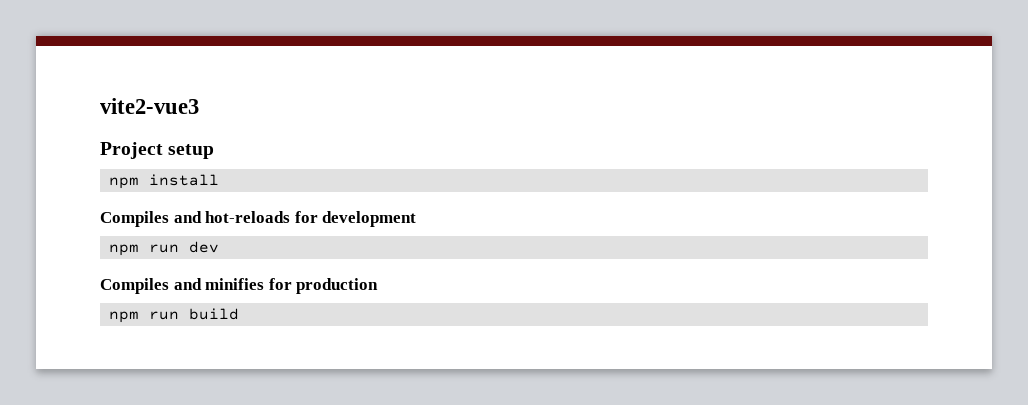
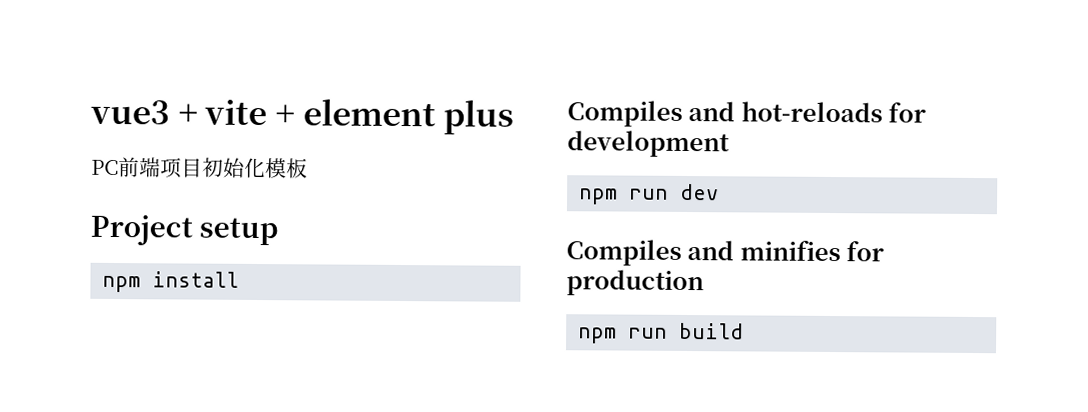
- vite2-vue3
+ vue3 + vite + element plus
+ PC前端项目初始化模板

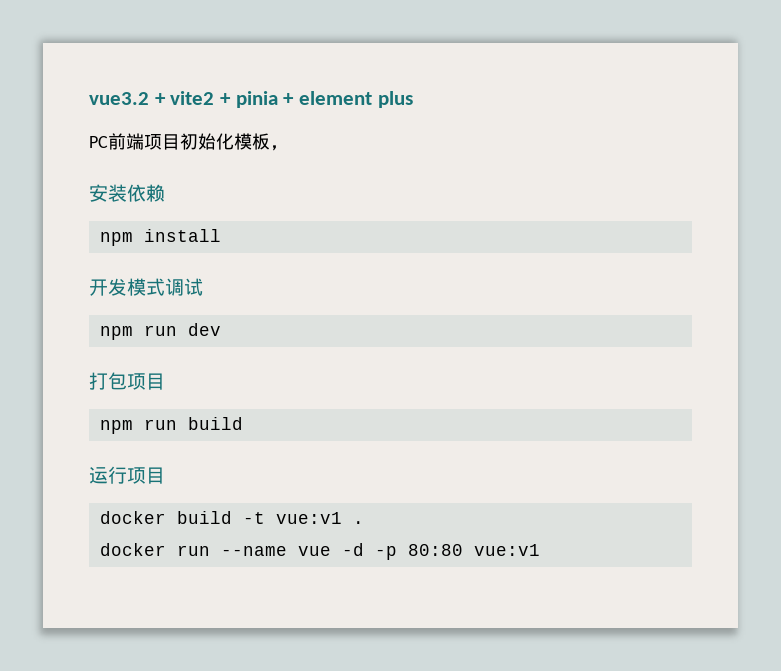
- vue3 + vite + element plus
+ vue3.2 + vite2 + pinia + element plus
- PC前端项目初始化模板
- Project setup
+ PC前端项目初始化模板，
+ 安装依赖
- Compiles and hot-reloads for development
+ 开发模式调试
  npm run dev
- Compiles and minifies for production
+ 打包项目
  npm run build
+ 运行项目
+ docker build -t vue:v1 .
+ docker run --name vue -d -p 80:80 vue:v1

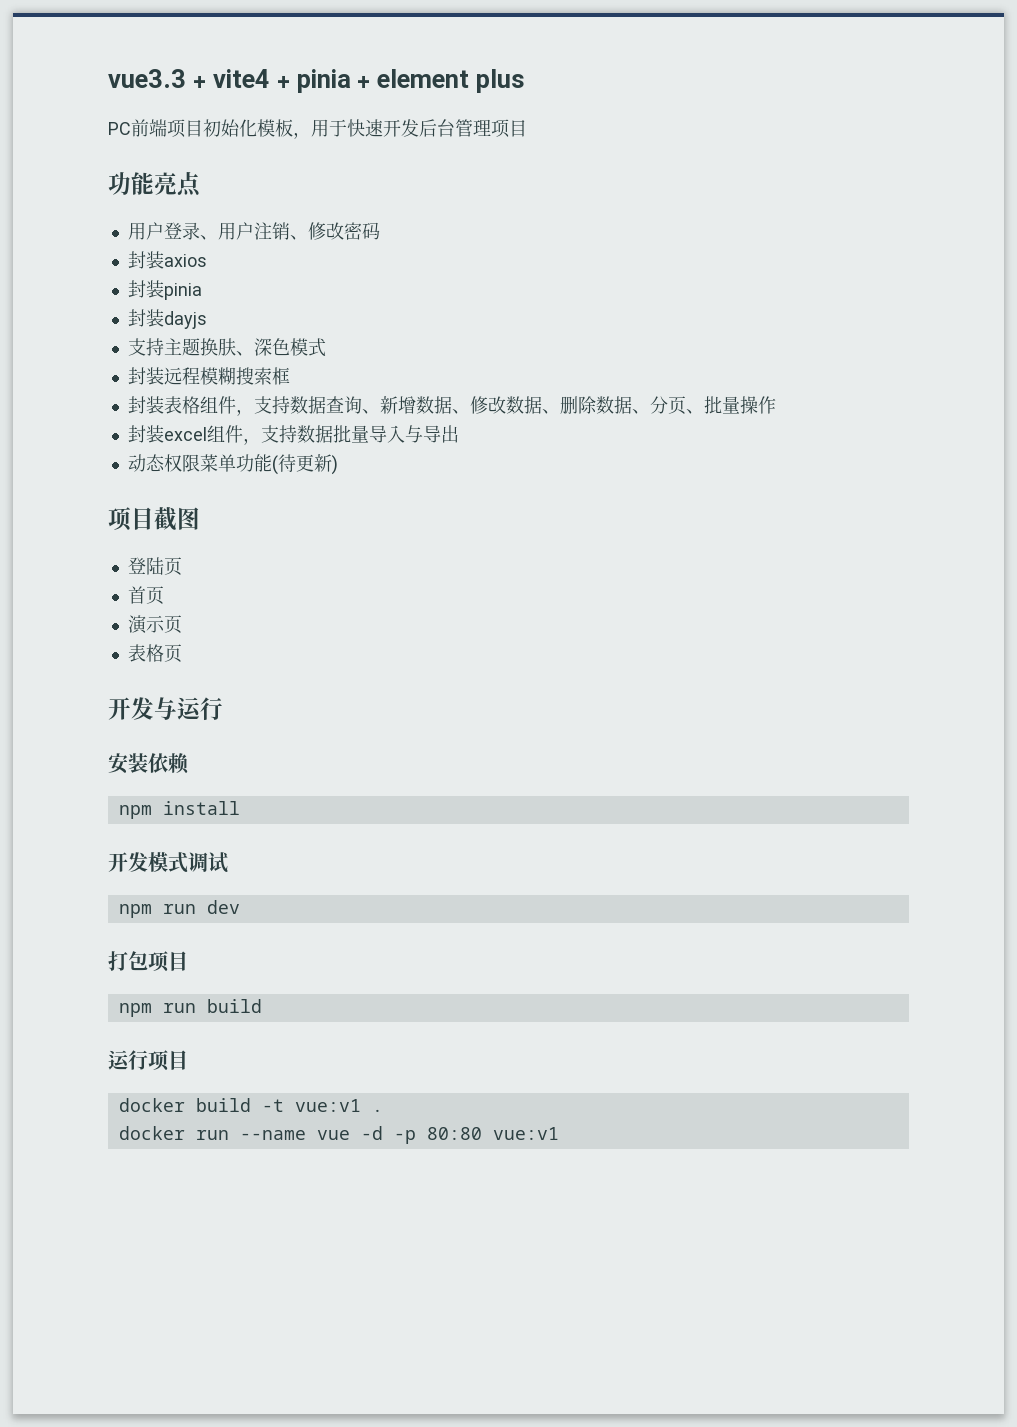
- vue3.2 + vite2 + pinia + element plus
+ vue3.3 + vite4 + pinia + element plus
- PC前端项目初始化模板，
+ PC前端项目初始化模板，用于快速开发后台管理项目
+ 功能亮点
+ 用户登录、用户注销、修改密码
+ 封装axios
+ 封装pinia
+ 封装dayjs
+ 支持主题换肤、深色模式
+ 封装远程模糊搜索框
+ 封装表格组件，支持数据查询、新增数据、修改数据、删除数据、分页、批量操作
+ 封装excel组件，支持数据批量导入与导出
+ 动态权限菜单功能(待更新)
+ 项目截图
+ 登陆页
+ 首页
+ 演示页
+ 表格页
+ 开发与运行

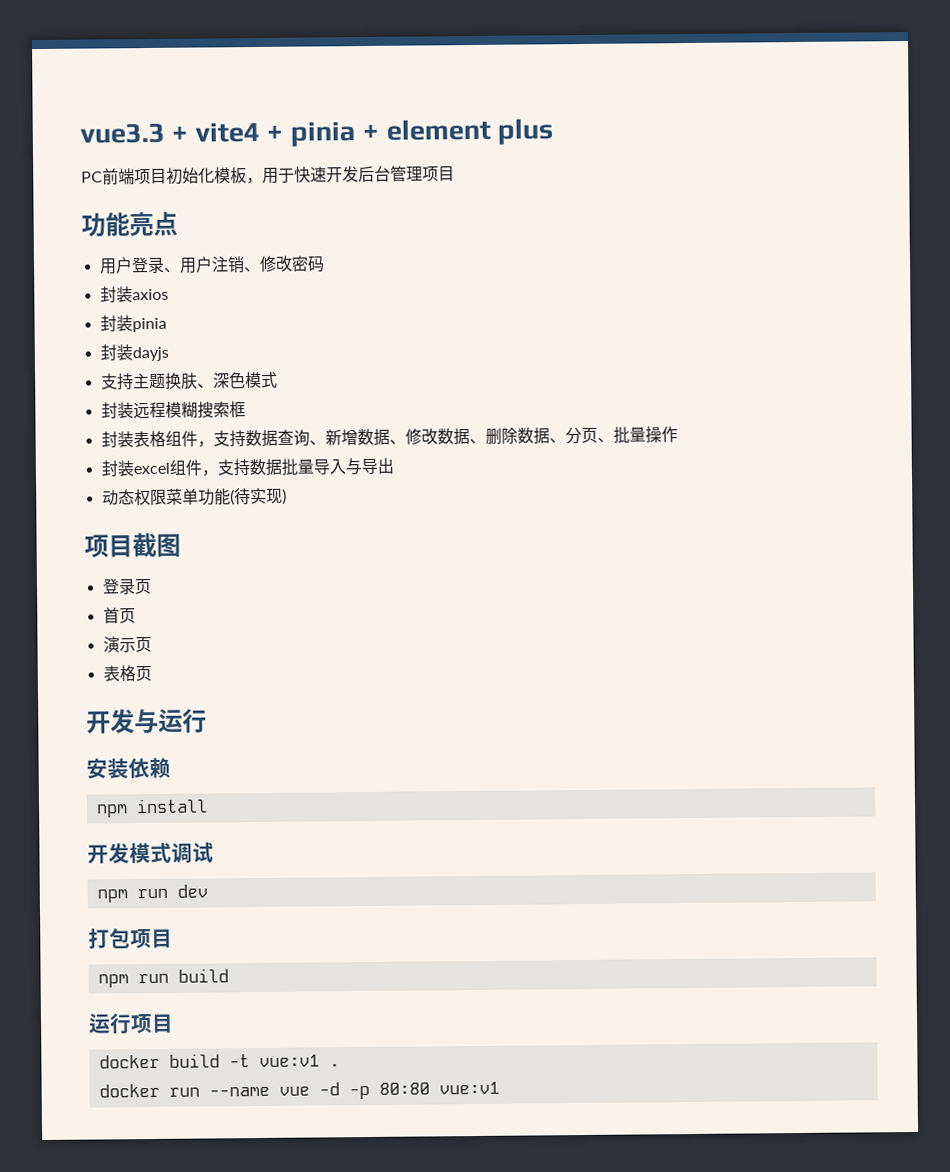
- 动态权限菜单功能(待更新)
+ 动态权限菜单功能(待实现)
- 登陆页
+ 登录页

